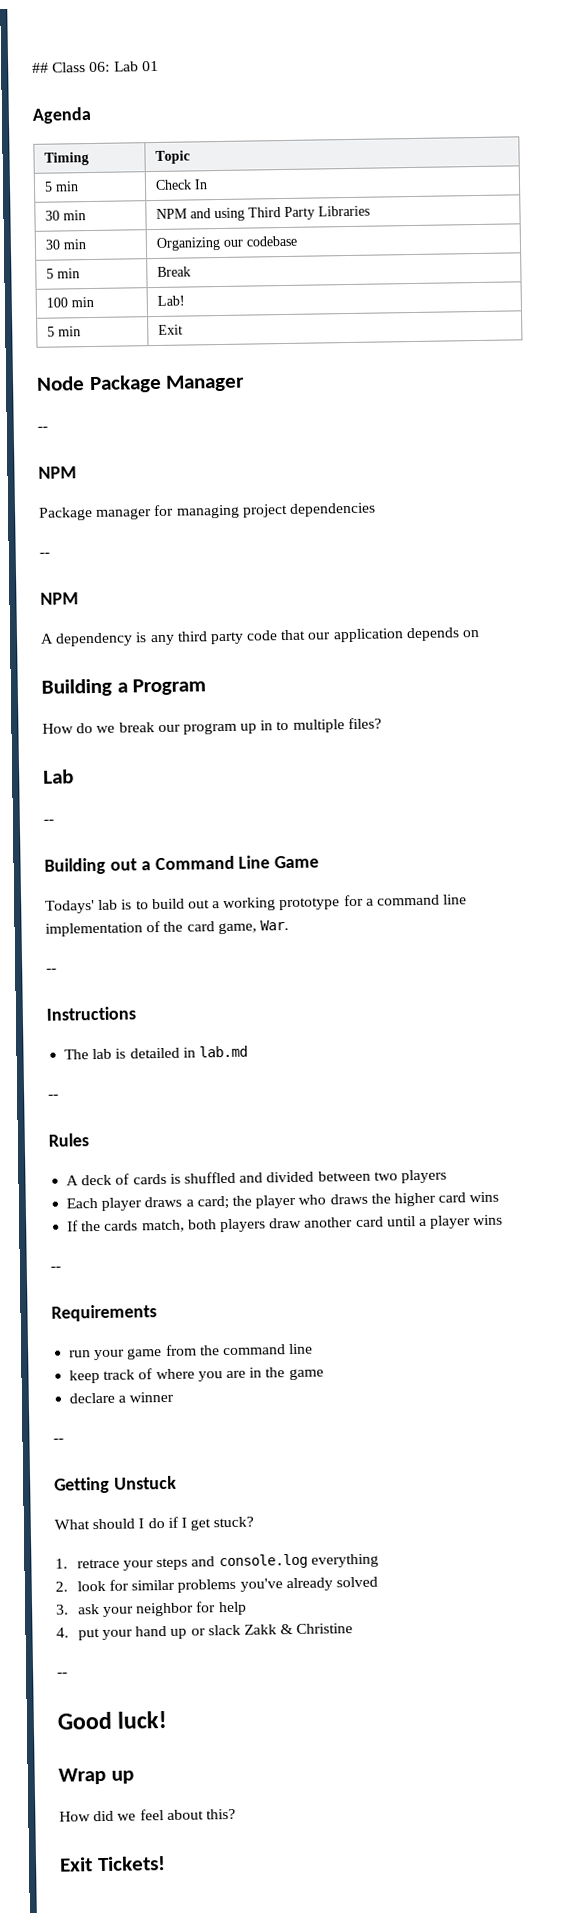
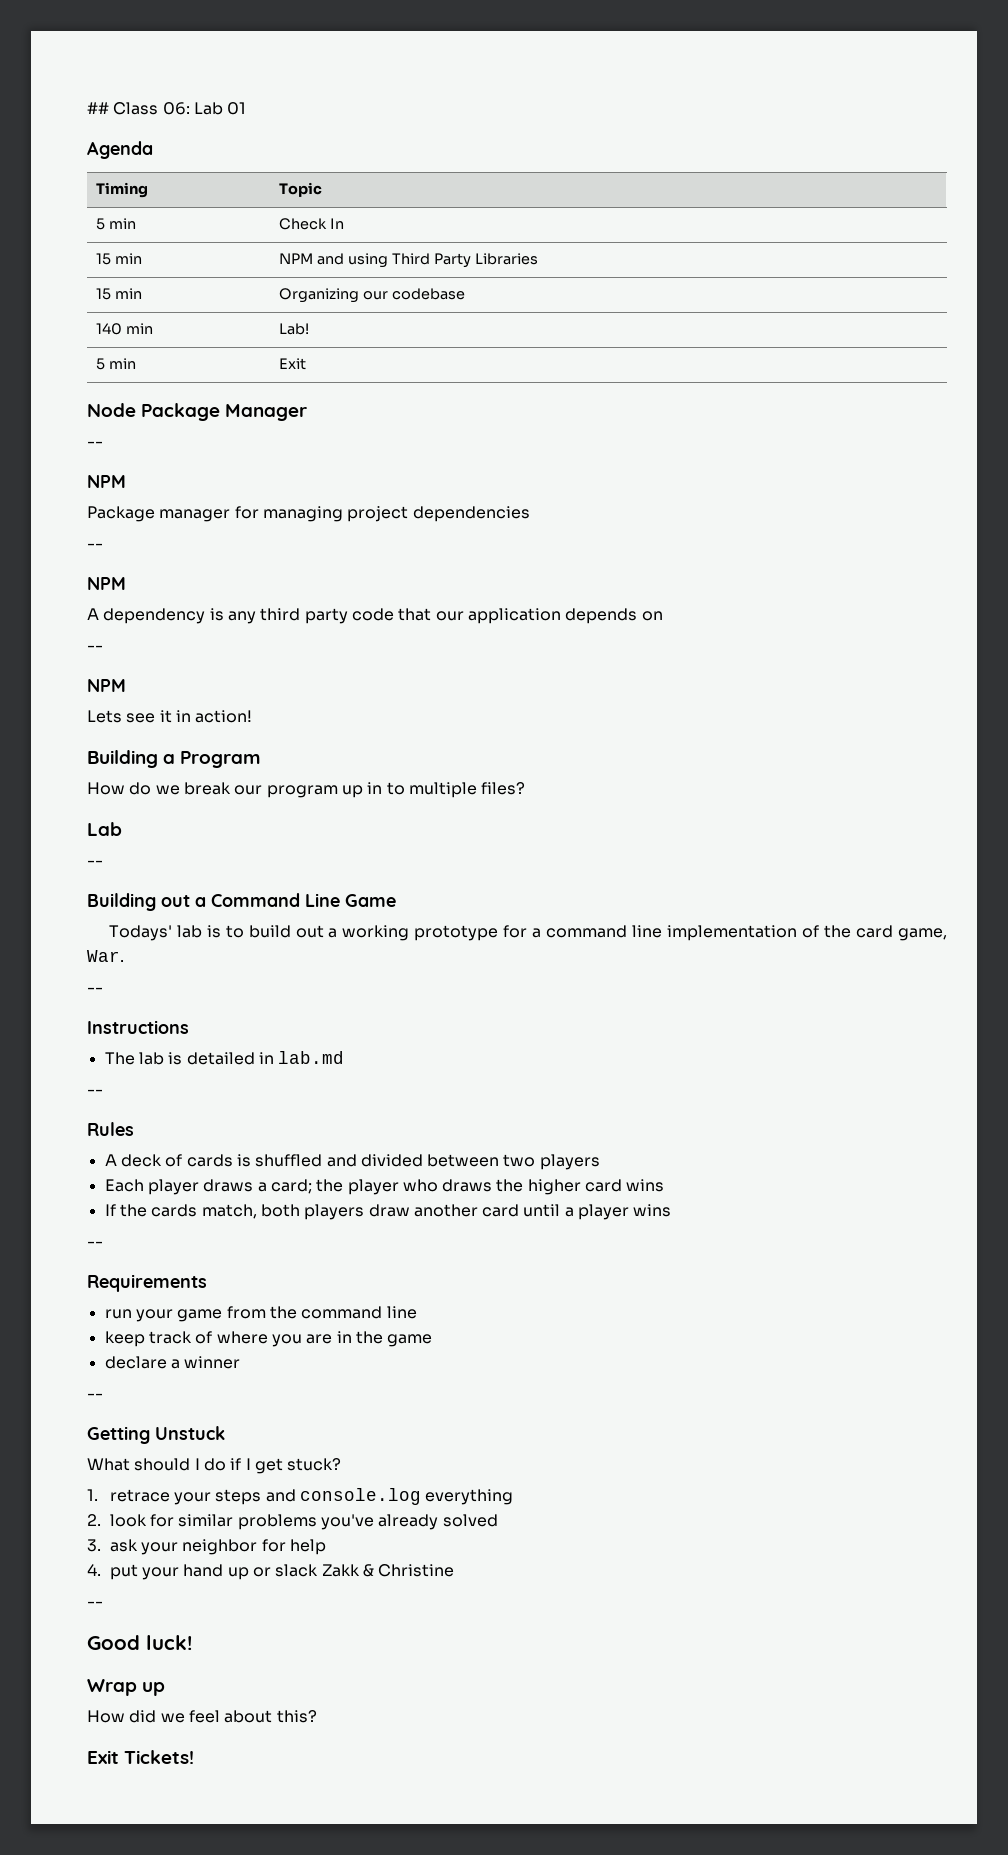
- 30 min | NPM and using Third Party Libraries
+ 15 min | NPM and using Third Party Libraries
- 30 min | Organizing our codebase
+ 15 min | Organizing our codebase
- 5 min | Break
- 100 min | Lab!
+ 140 min | Lab!
  A dependency is any third party code that our application depends on
+ --
+ NPM
+ Lets see it in action!

